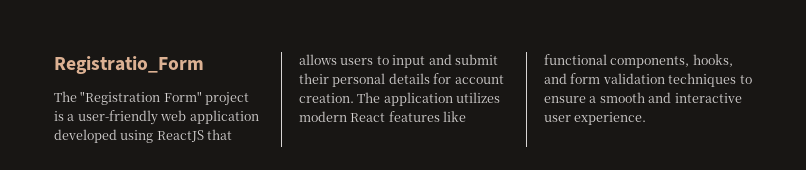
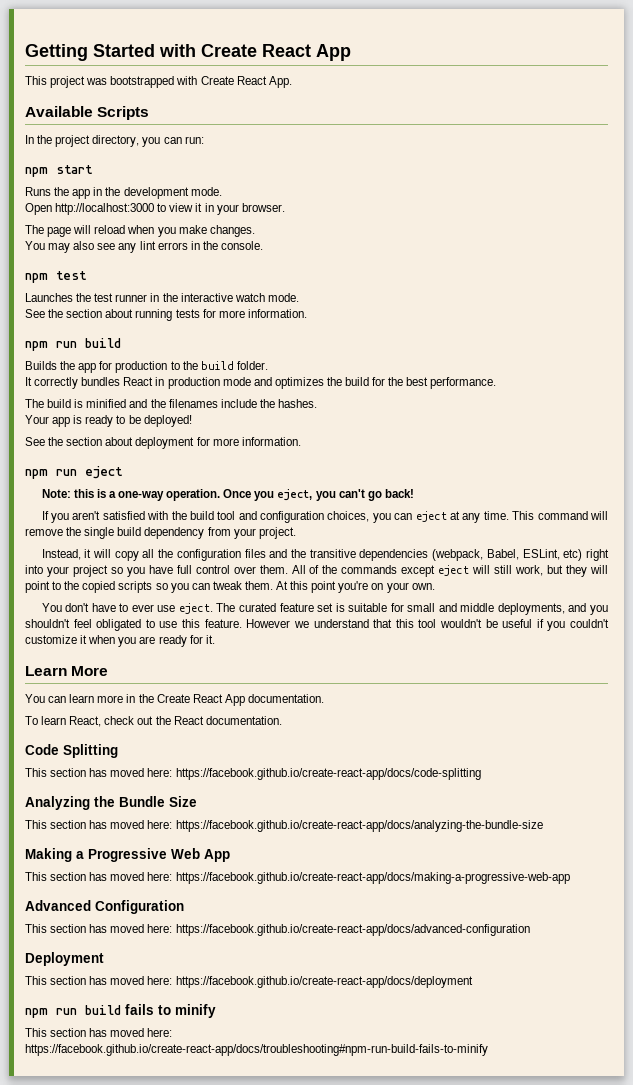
- Registratio_Form
- The "Registration Form" project is a user-friendly web application developed using ReactJS that allows users to input and submit their personal details for account creation. The application utilizes modern React features like functional components, hooks, and form validation techniques to ensure a smooth and interactive user experience.
+ Getting Started with Create React App
+ This project was bootstrapped with Create React App.
+ Available Scripts
+ In the project directory, you can run:
+ npm start
+ Runs the app in the development mode.
+ Open http://localhost:3000 to view it in your browser.
+ The page will reload when you make changes.
+ You may also see any lint errors in the console.
+ npm test
+ Launches the test runner in the interactive watch mode.
+ See the section about running tests for more information.
+ npm run build
+ Builds the app for production to the build folder.
+ It correctly bundles React in production mode and optimizes the build for the best performance.
+ The build is minified and the filenames include the hashes.
+ Your app is ready to be deployed!
+ See the section about deployment for more information.
+ npm run eject
+ Note: this is a one-way operation. Once you eject, you can't go back!
+ If you aren't satisfied with the build tool and configuration choices, you can eject at any time. This command will remove the single build dependency from your project.
+ Instead, it will copy all the configuration files and the transitive dependencies (webpack, Babel, ESLint, etc) right into your project so you have full control over them. All of the commands except eject will still work, but they will point to the copied scripts so you can tweak them. At this point you're on your own.
+ You don't have to ever use eject. The curated feature set is suitable for small and middle deployments, and you shouldn't feel obligated to use this feature. However we understand that this tool wouldn't be useful if you couldn't customize it when you are ready for it.
+ Learn More
+ You can learn more in the Create React App documentation.
+ To learn React, check out the React documentation.
+ Code Splitting
+ This section has moved here: https://facebook.github.io/create-react-app/docs/code-splitting
+ Analyzing the Bundle Size
+ This section has moved here: https://facebook.github.io/create-react-app/docs/analyzing-the-bundle-size
+ Making a Progressive Web App
+ This section has moved here: https://facebook.github.io/create-react-app/docs/making-a-progressive-web-app
+ Advanced Configuration
+ This section has moved here: https://facebook.github.io/create-react-app/docs/advanced-configuration
+ Deployment
+ This section has moved here: https://facebook.github.io/create-react-app/docs/deployment
+ npm run build fails to minify
+ This section has moved here: https://facebook.github.io/create-react-app/docs/troubleshooting#npm-run-build-fails-to-minify

